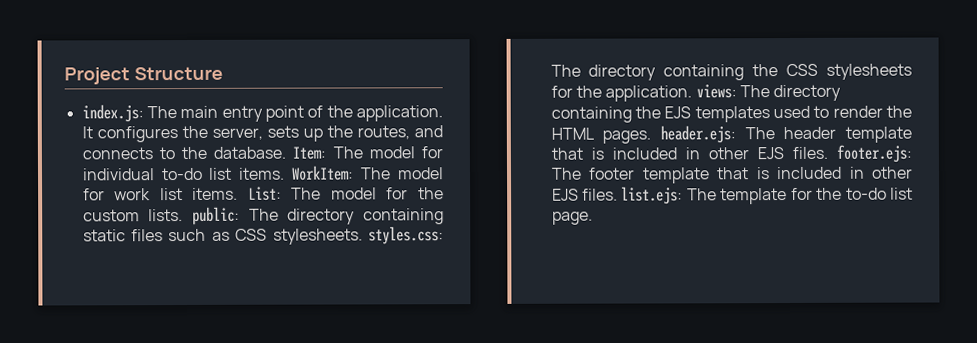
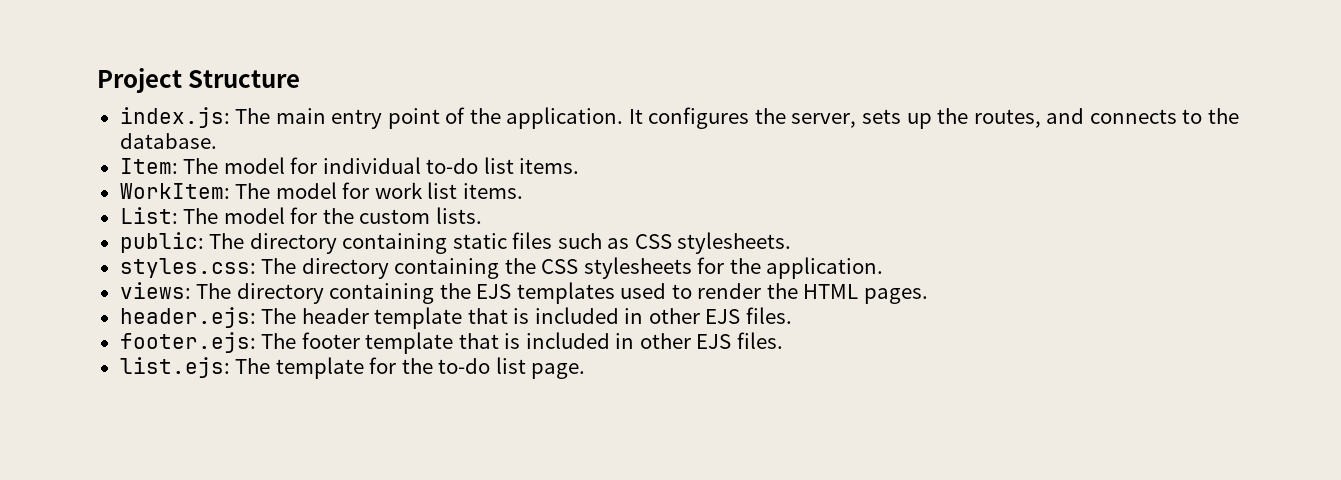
- It configures the server, sets up the routes, and connects to the database. Item:
+ It configures the server, sets up the routes, and connects to the database.
+ Item:
- The model for individual to-do list items. WorkItem:
+ The model for individual to-do list items.
+ WorkItem:
- The model for work list items. List:
+ The model for work list items.
+ List:
- The model for the custom lists. public:
+ The model for the custom lists.
+ public:
- The directory containing static files such as CSS stylesheets. styles.css:
+ The directory containing static files such as CSS stylesheets.
+ styles.css:
- The directory containing the CSS stylesheets for the application. views:
+ The directory containing the CSS stylesheets for the application.
+ views:
- The directory containing the EJS templates used to render the HTML pages. header.ejs:
+ The directory containing the EJS templates used to render the HTML pages.
+ header.ejs:
- The header template that is included in other EJS files. footer.ejs:
+ The header template that is included in other EJS files.
+ footer.ejs:
- The footer template that is included in other EJS files. list.ejs:
+ The footer template that is included in other EJS files.
+ list.ejs:

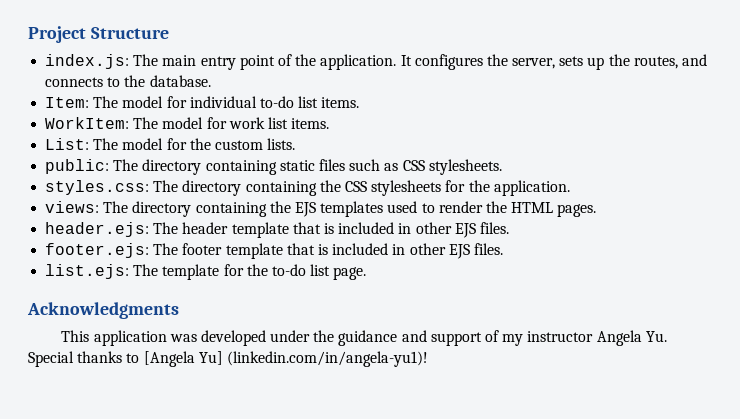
+ Acknowledgments
+ This application was developed under the guidance and support of my instructor Angela Yu. Special thanks to [Angela Yu] (linkedin.com/in/angela-yu1)!

